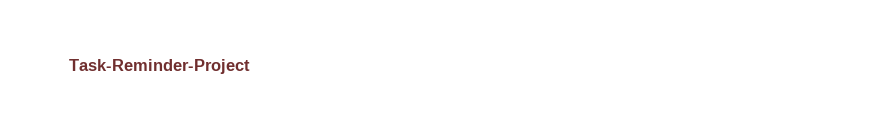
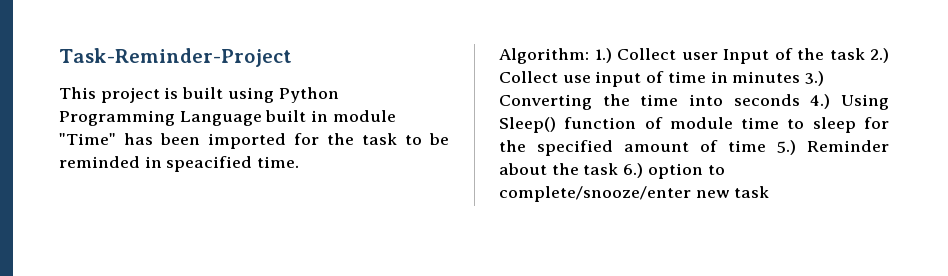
+ This project is built using Python Programming Language built in module "Time" has been imported for the task to be reminded in speacified time.
+ Algorithm: 1.) Collect user Input of the task 2.) Collect use input of time in minutes 3.) Converting the time into seconds 4.) Using Sleep() function of module time to sleep for the specified amount of time 5.) Reminder about the task 6.) option to complete/snooze/enter new task

